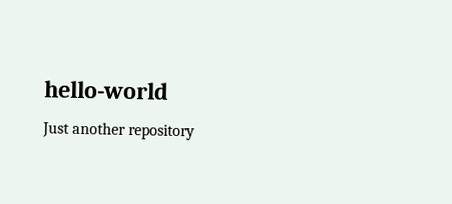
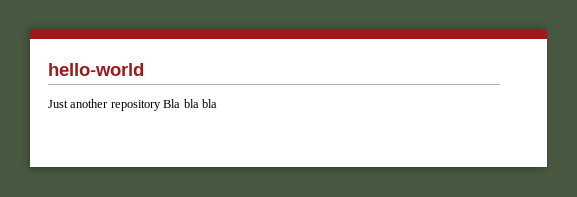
- Just another repository
+ Just another repository Bla bla bla

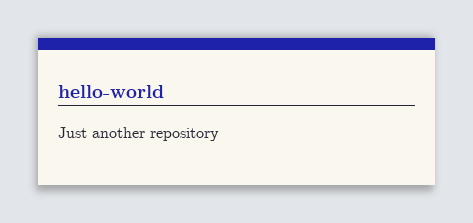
- Just another repository Bla bla bla
+ Just another repository

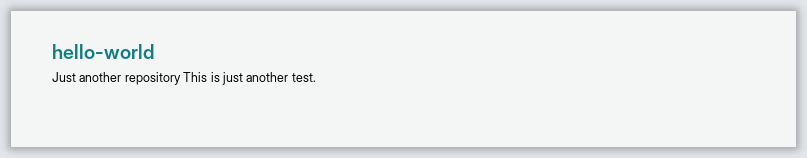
- Just another repository
+ Just another repository This is just another test.

